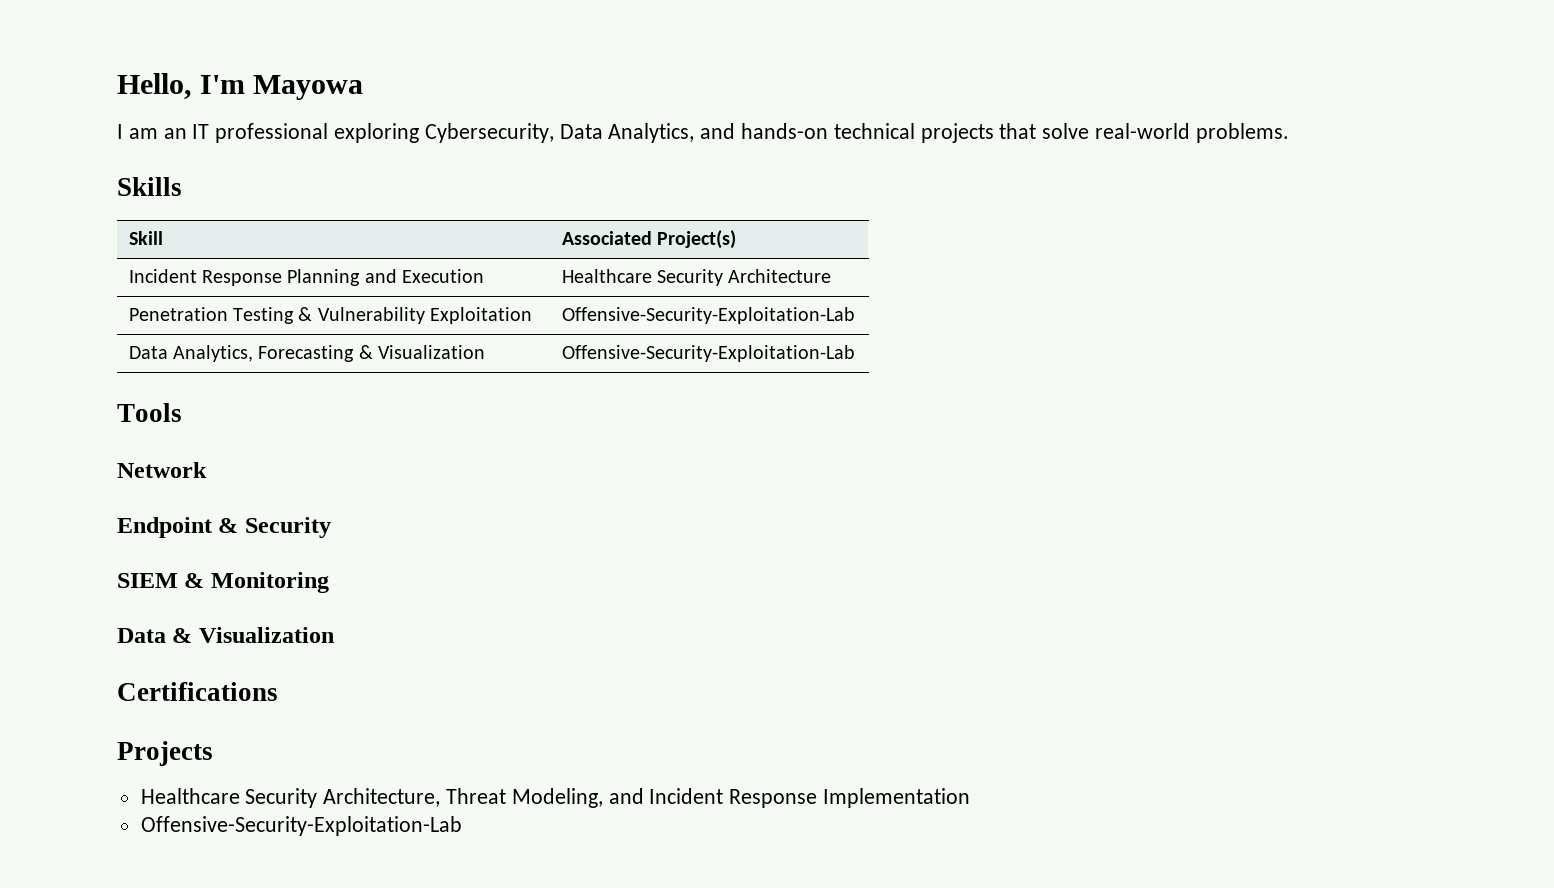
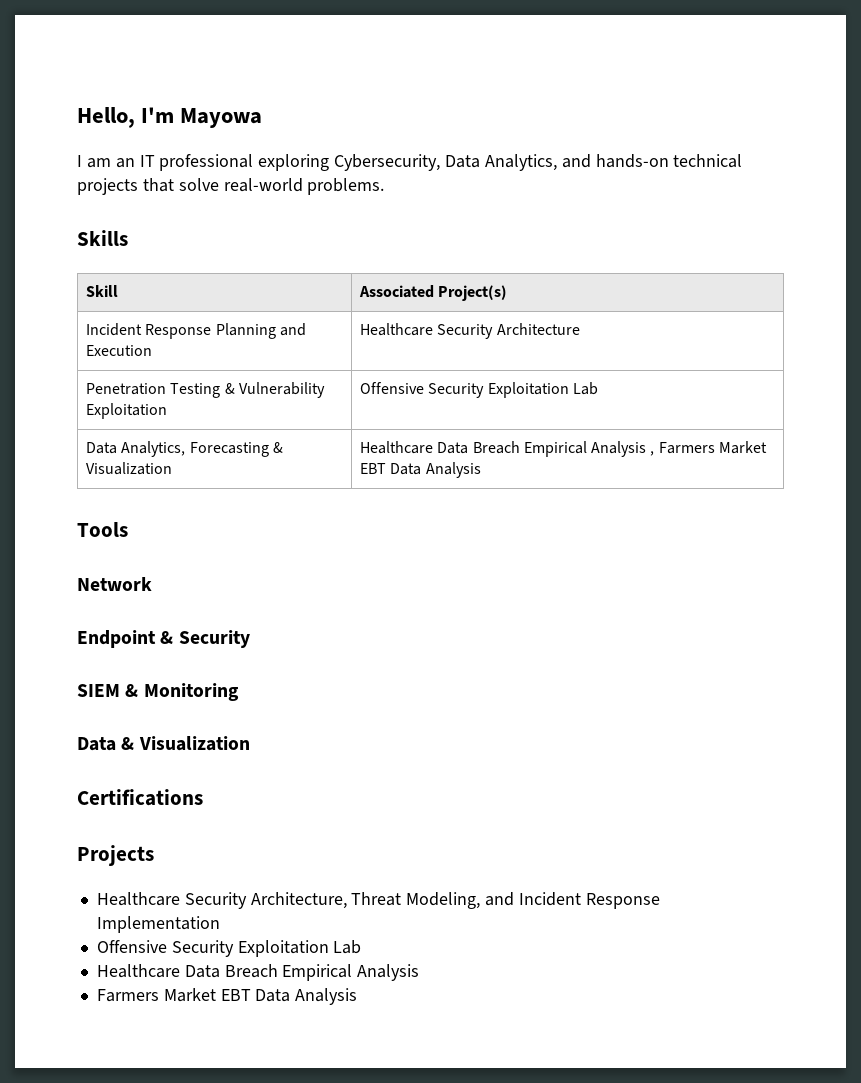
- Penetration Testing & Vulnerability Exploitation | Offensive-Security-Exploitation-Lab
+ Penetration Testing & Vulnerability Exploitation | Offensive Security Exploitation Lab
- Data Analytics, Forecasting & Visualization | Offensive-Security-Exploitation-Lab
+ Data Analytics, Forecasting & Visualization | Healthcare Data Breach Empirical Analysis , Farmers Market EBT Data Analysis
  Healthcare Security Architecture, Threat Modeling, and Incident Response Implementation
- Offensive-Security-Exploitation-Lab
+ Offensive Security Exploitation Lab
+ Healthcare Data Breach Empirical Analysis
+ Farmers Market EBT Data Analysis

